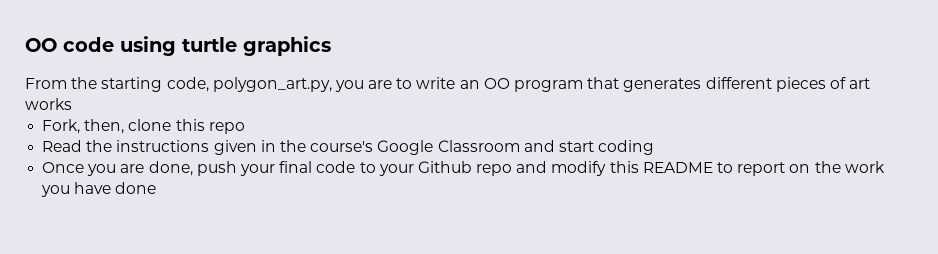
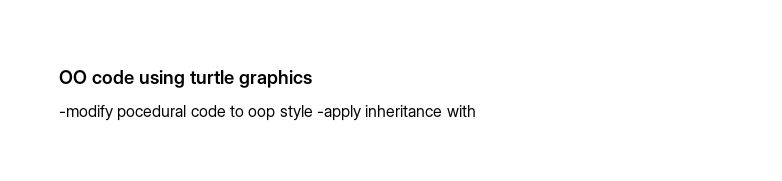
- From the starting code, polygon_art.py, you are to write an OO program that generates different pieces of art works
- Fork, then, clone this repo
- Read the instructions given in the course's Google Classroom and start coding
- Once you are done, push your final code to your Github repo and modify this README to report on the work you have done
+ -modify pocedural code to oop style -apply inheritance with

